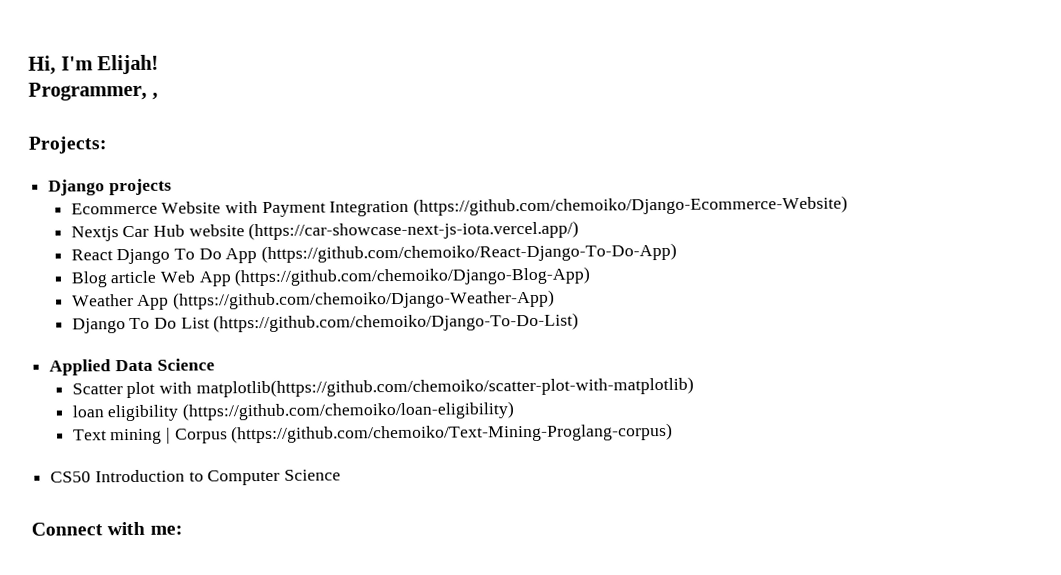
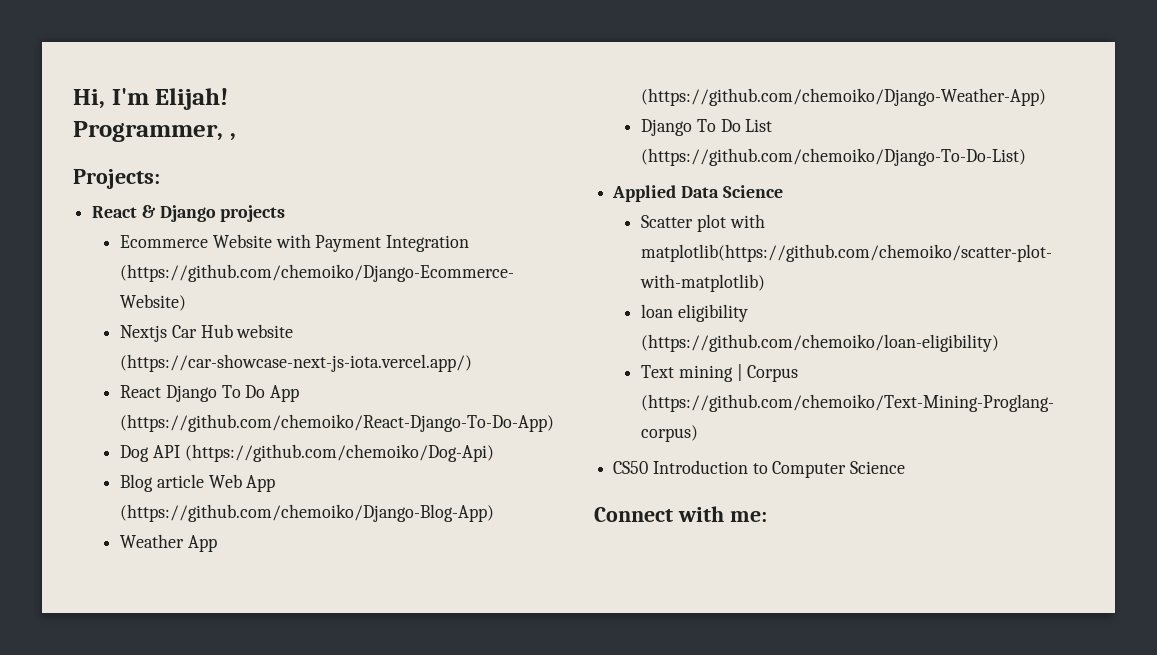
- Django projects
+ React & Django projects
+ Dog API (https://github.com/chemoiko/Dog-Api)

